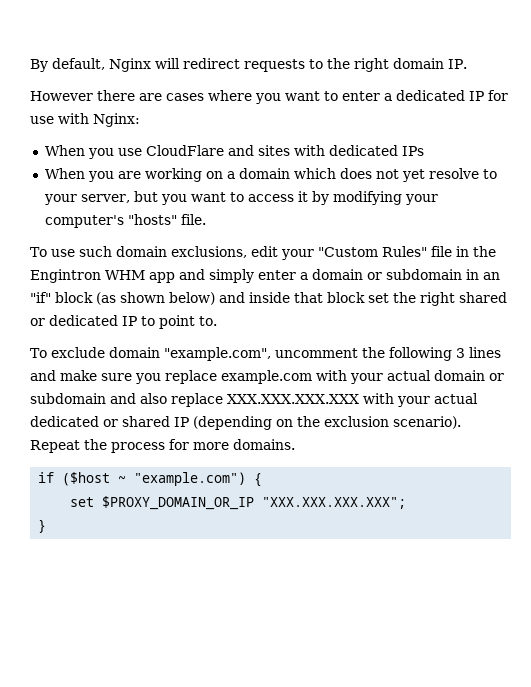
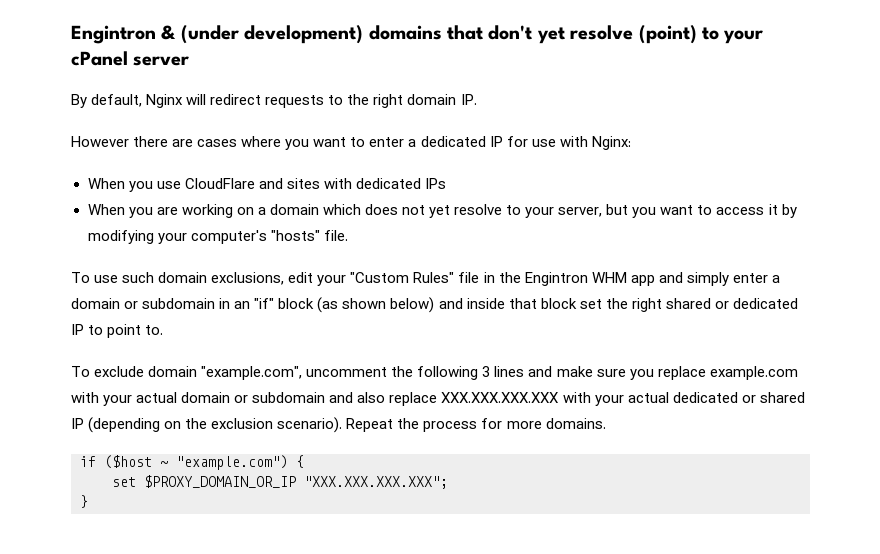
+ Engintron & (under development) domains that don't yet resolve (point) to your cPanel server

